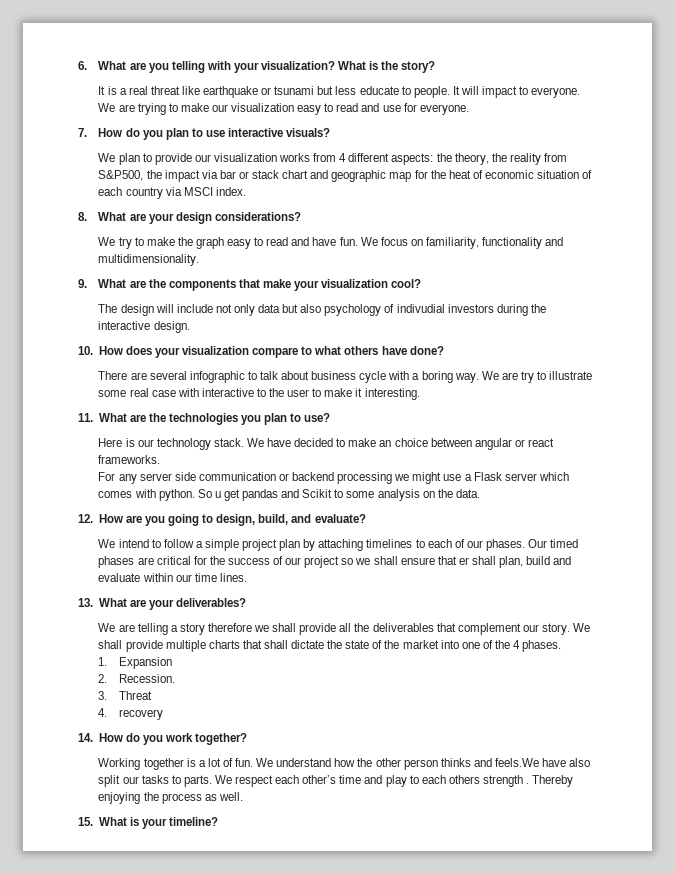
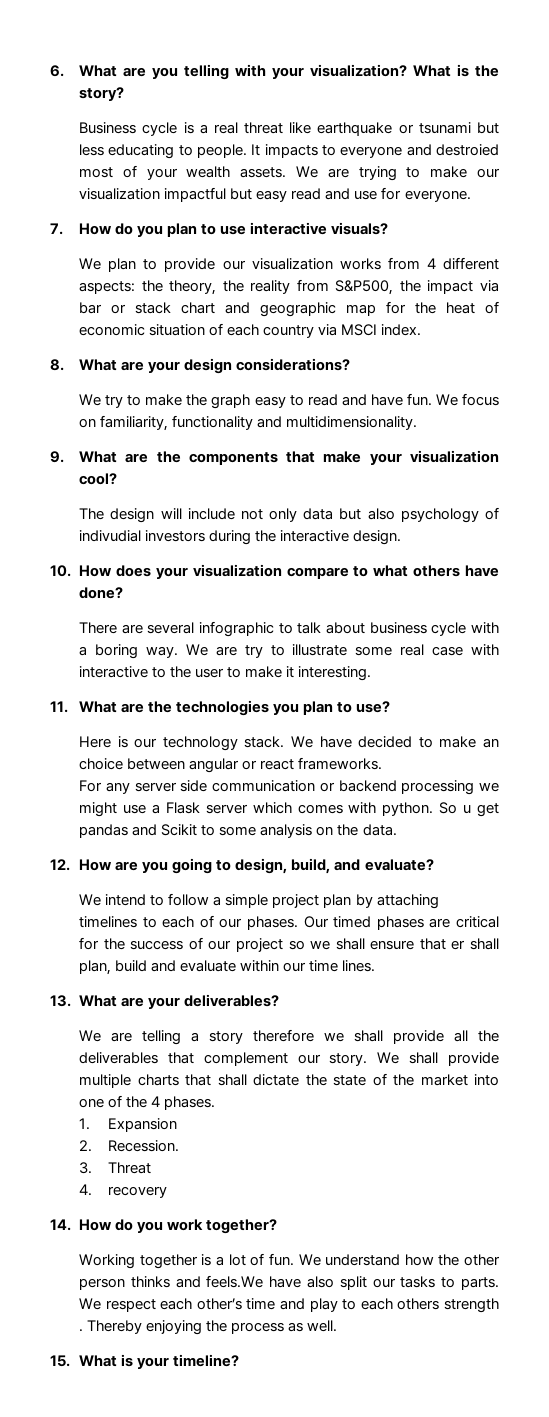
- It is a real threat like earthquake or tsunami but less educate to people.
+ Business cycle is a real threat like earthquake or tsunami but less educating to people.
- It will impact to everyone.
+ It impacts to everyone and destroied most of your wealth assets.
- We are trying to make our visualization easy to read and use for everyone.
+ We are trying to make our visualization impactful but easy read and use for everyone.

